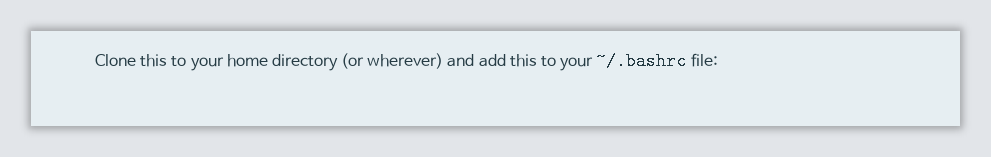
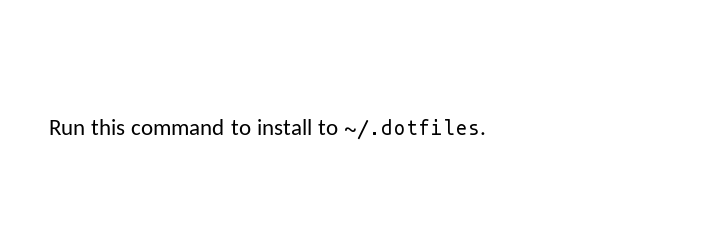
- Clone this to your home directory (or wherever) and add this to your ~/.bashrc file:
+ Run this command to install to ~/.dotfiles.

